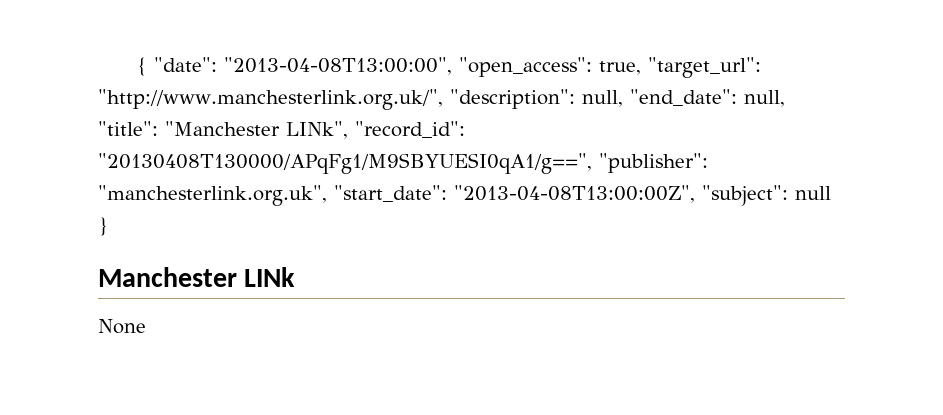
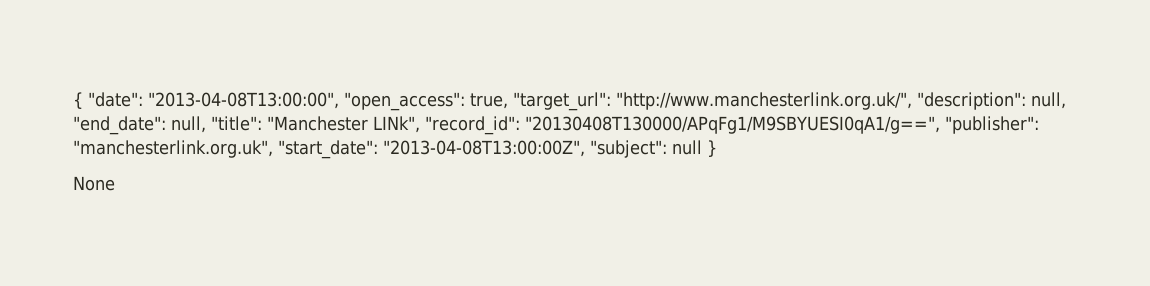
- Manchester LINk

